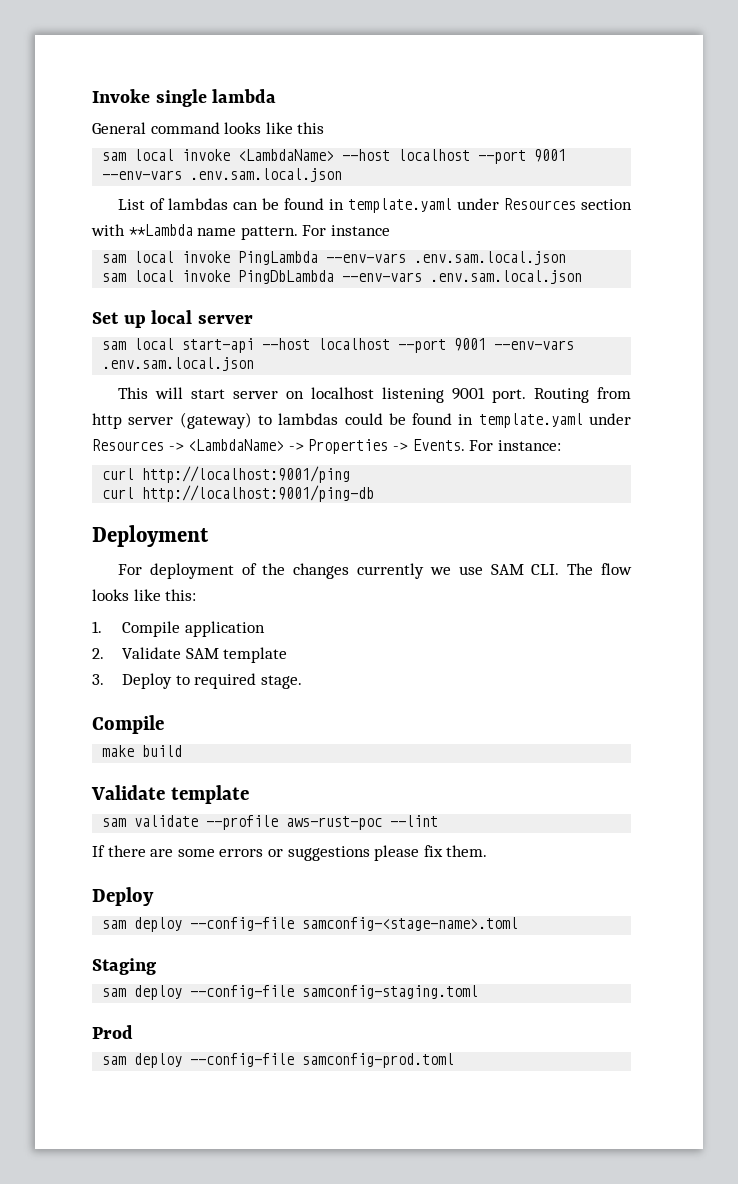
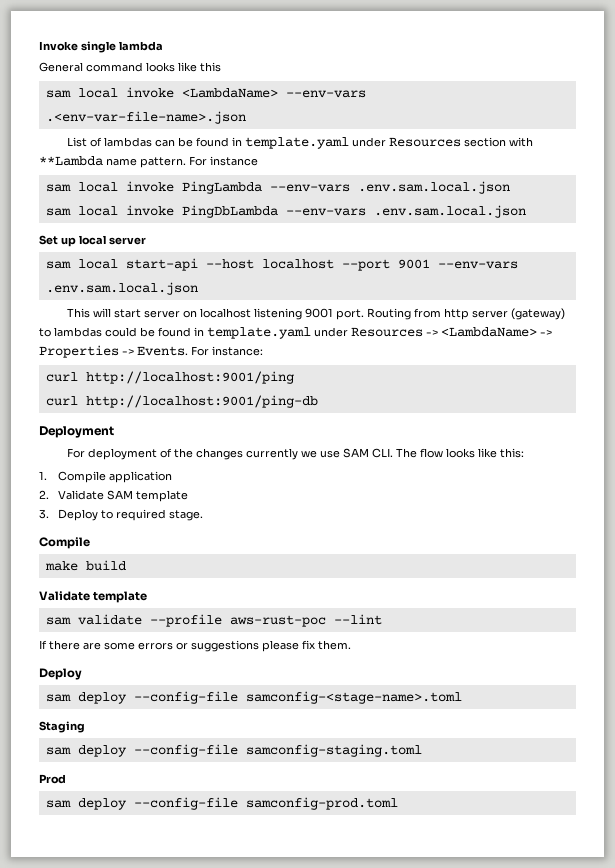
- sam local invoke <LambdaName> --host localhost --port 9001 --env-vars .env.sam.local.json
+ sam local invoke <LambdaName> --env-vars .<env-var-file-name>.json

